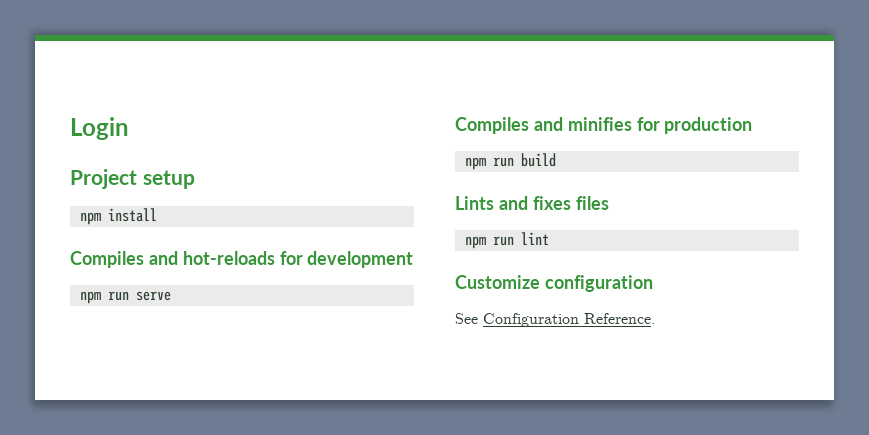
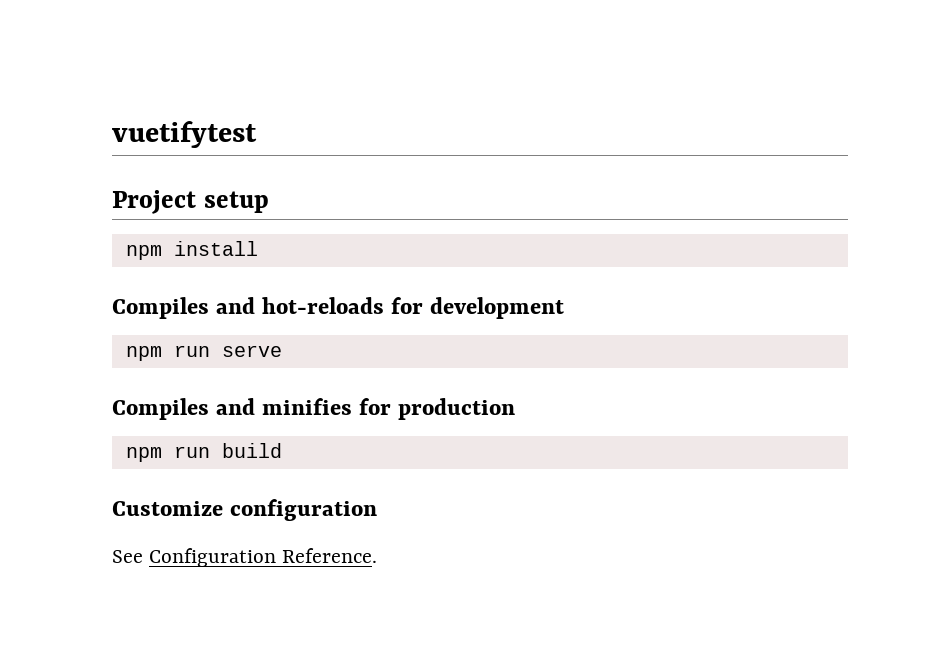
- Login
+ vuetifytest
- Lints and fixes files
- npm run lint

